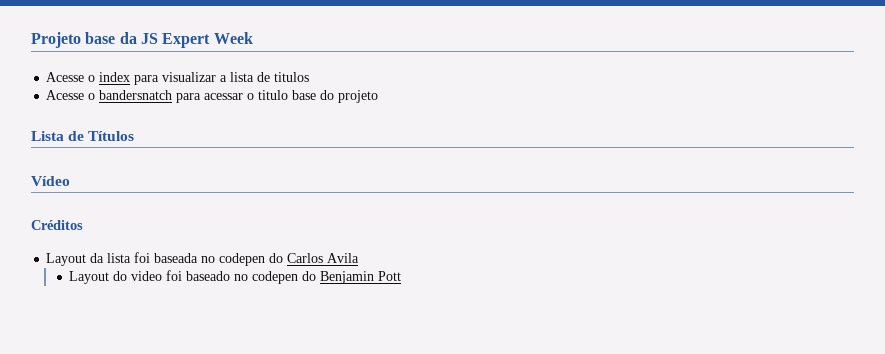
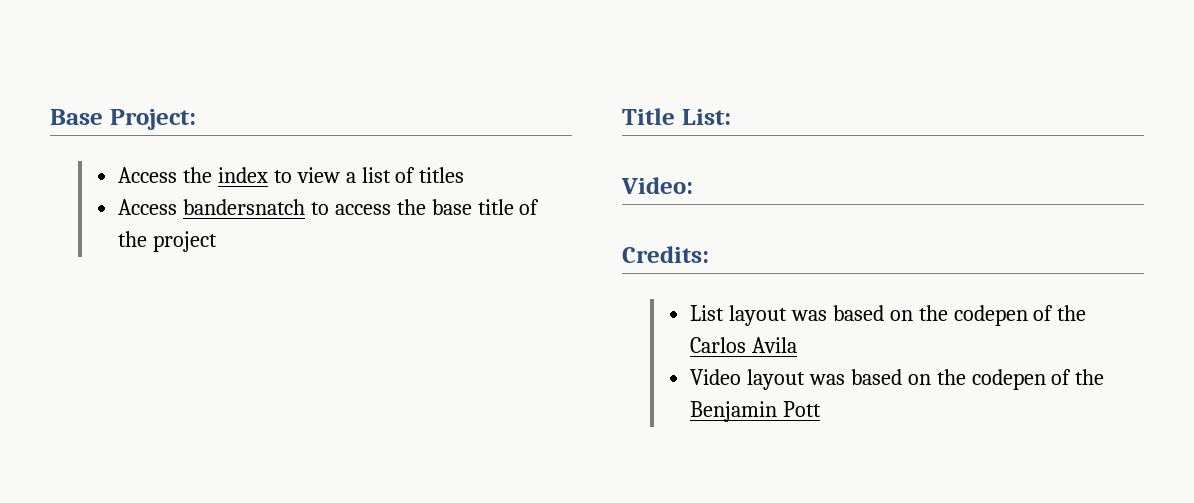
- Projeto base da JS Expert Week
- Acesse o index para visualizar a lista de titulos
- Acesse o bandersnatch para acessar o titulo base do projeto
- Lista de Títulos
- Vídeo
- Créditos
- Layout da lista foi baseada no codepen do Carlos Avila
- Layout do video foi baseado no codepen do Benjamin Pott
+ Base Project:
+ Access the index to view a list of titles
+ Access bandersnatch to access the base title of the project
+ Title List:
+ Video:
+ Credits:
+ List layout was based on the codepen of the Carlos Avila
+ Video layout was based on the codepen of the Benjamin Pott

